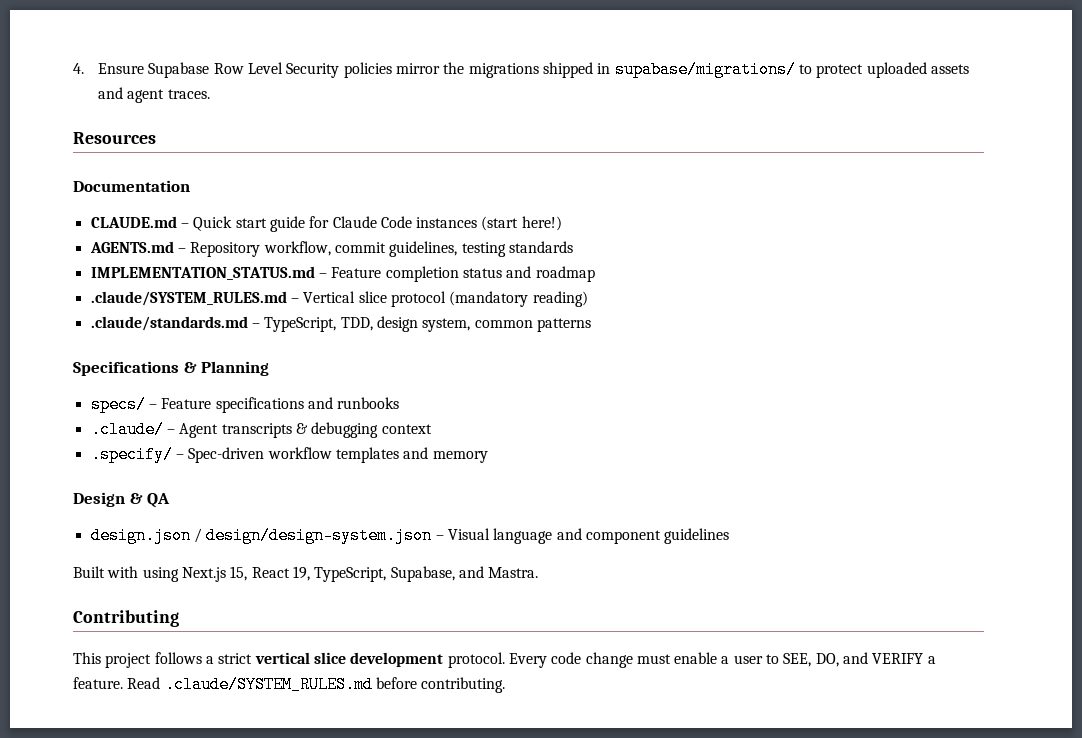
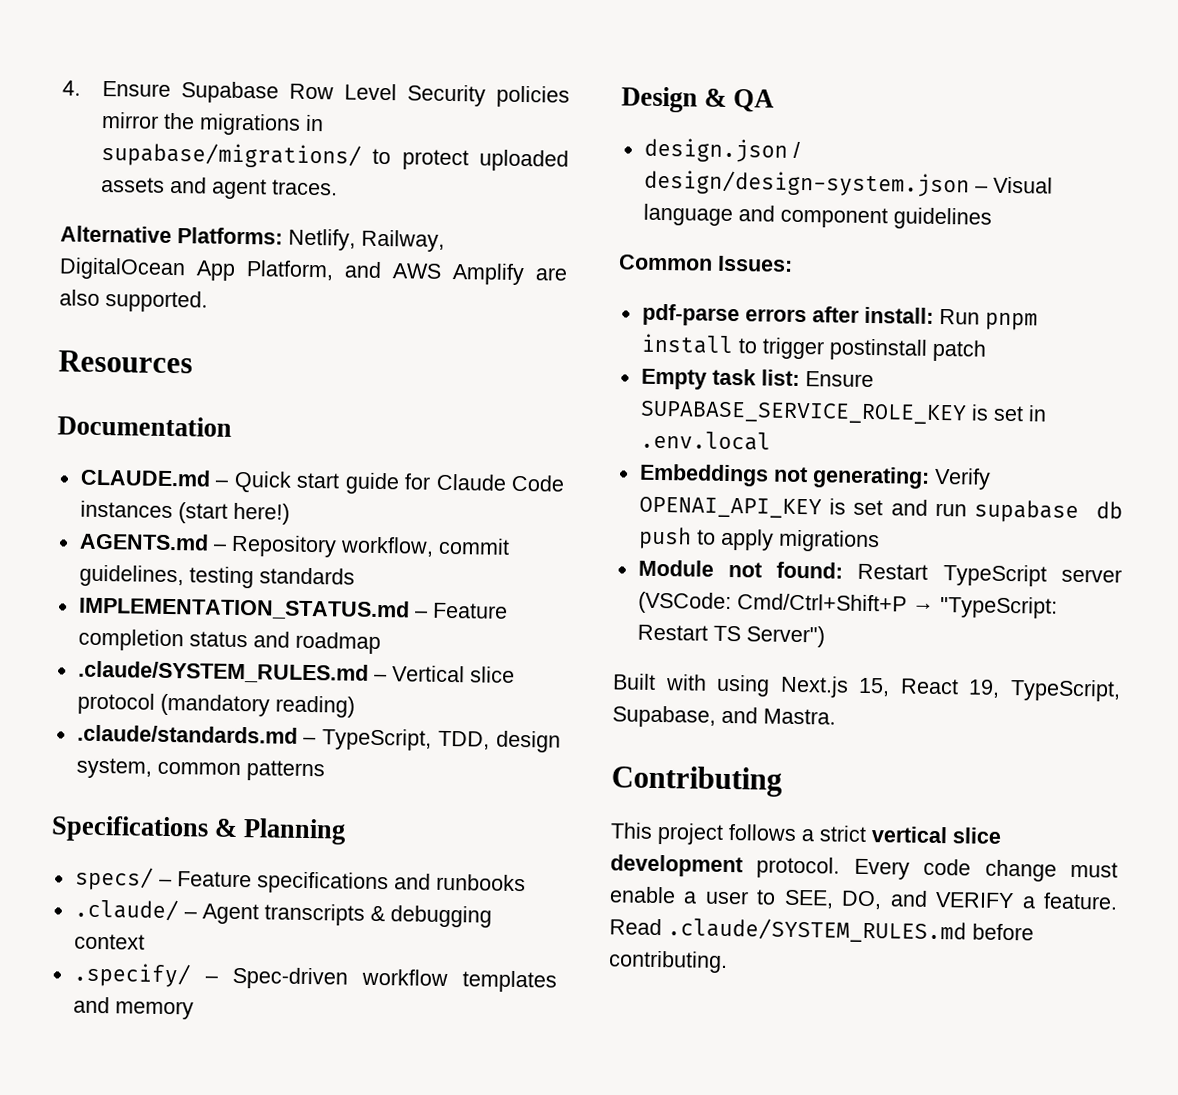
- 4. Ensure Supabase Row Level Security policies mirror the migrations shipped in supabase/migrations/ to protect uploaded assets and agent traces.
+ 4. Ensure Supabase Row Level Security policies mirror the migrations in supabase/migrations/ to protect uploaded assets and agent traces.
+ Alternative Platforms: Netlify, Railway, DigitalOcean App Platform, and AWS Amplify are also supported.
+ Common Issues:
+ pdf-parse errors after install: Run pnpm install to trigger postinstall patch
+ Empty task list: Ensure SUPABASE_SERVICE_ROLE_KEY is set in .env.local
+ Embeddings not generating: Verify OPENAI_API_KEY is set and run supabase db push to apply migrations
+ Module not found: Restart TypeScript server (VSCode: Cmd/Ctrl+Shift+P → "TypeScript: Restart TS Server")

